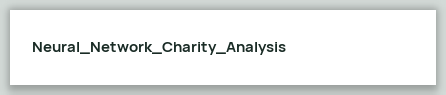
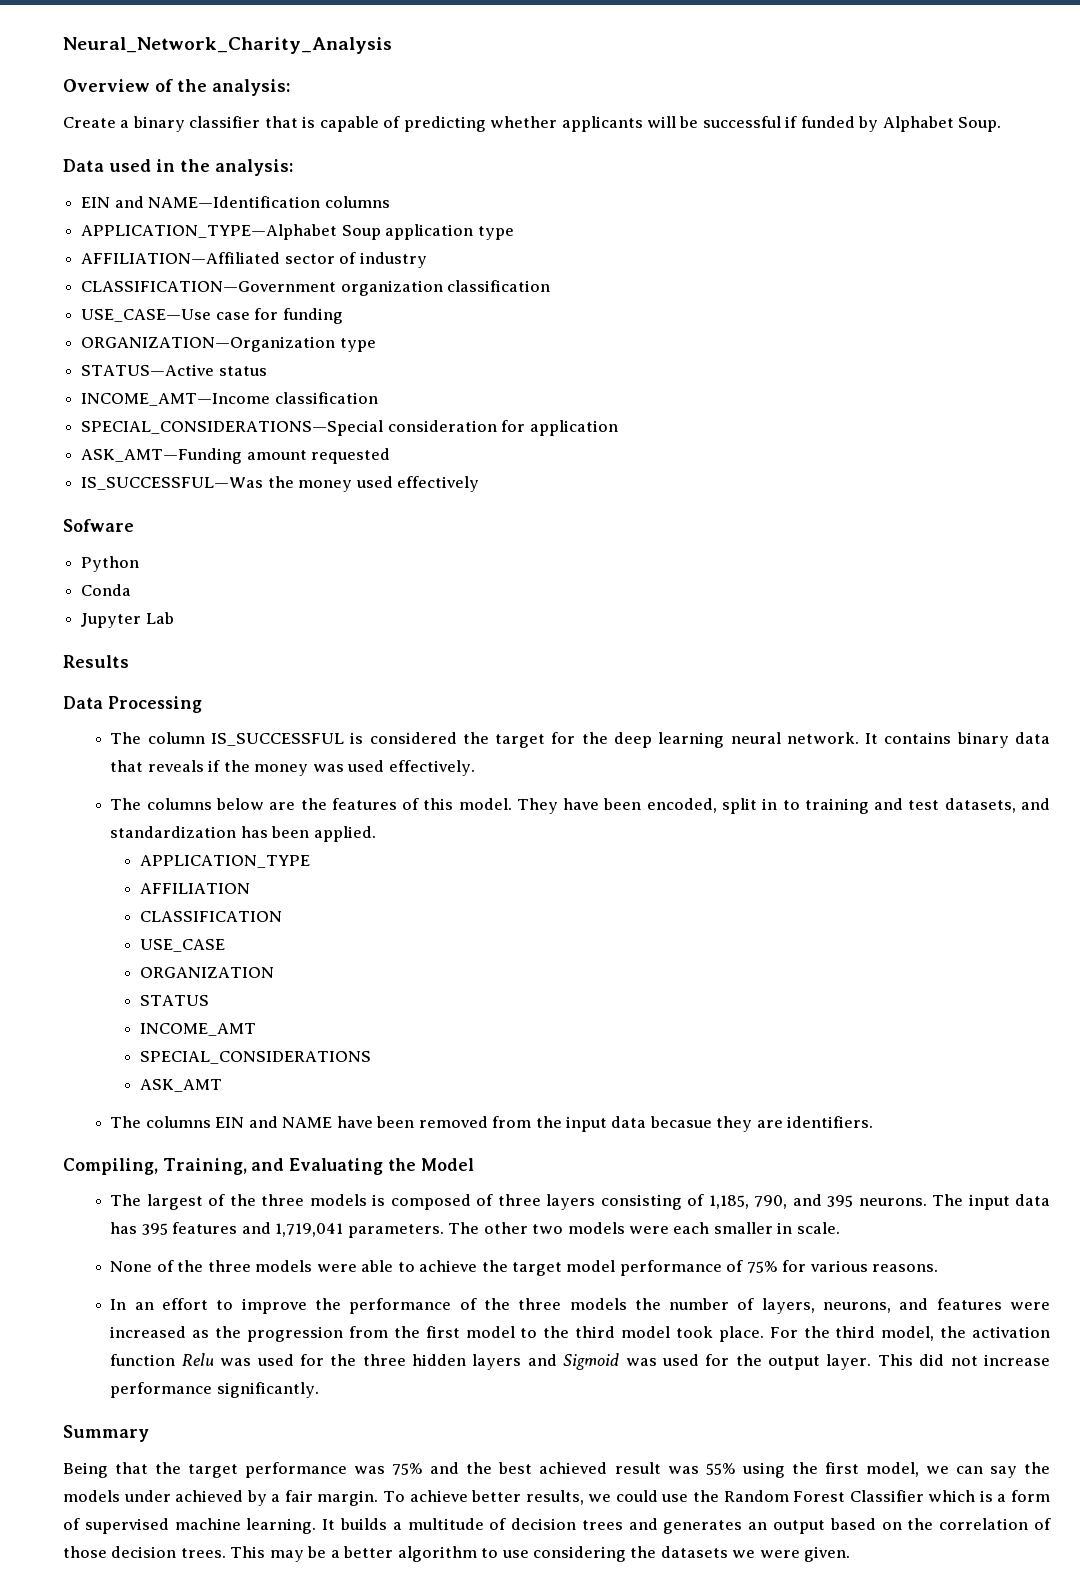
+ Overview of the analysis:
+ Create a binary classifier that is capable of predicting whether applicants will be successful if funded by Alphabet Soup.
+ Data used in the analysis:
+ EIN and NAME—Identification columns
+ APPLICATION_TYPE—Alphabet Soup application type
+ AFFILIATION—Affiliated sector of industry
+ CLASSIFICATION—Government organization classification
+ USE_CASE—Use case for funding
+ ORGANIZATION—Organization type
+ STATUS—Active status
+ INCOME_AMT—Income classification
+ SPECIAL_CONSIDERATIONS—Special consideration for application
+ ASK_AMT—Funding amount requested
+ IS_SUCCESSFUL—Was the money used effectively
+ Sofware
+ Python
+ Conda
+ Jupyter Lab
+ Results
+ Data Processing
+ The column IS_SUCCESSFUL is considered the target for the deep learning neural network. It contains binary data that reveals if the money was used effectively.
+ The columns below are the features of this model. They have been encoded, split in to training and test datasets, and standardization has been applied.
+ APPLICATION_TYPE
+ AFFILIATION
+ CLASSIFICATION
+ USE_CASE
+ ORGANIZATION
+ STATUS
+ INCOME_AMT
+ SPECIAL_CONSIDERATIONS
+ ASK_AMT
+ The columns EIN and NAME have been removed from the input data becasue they are identifiers.
+ Compiling, Training, and Evaluating the Model
+ The largest of the three models is composed of three layers consisting of 1,185, 790, and 395 neurons. The input data has 395 features and 1,719,041 parameters. The other two models were each smaller in scale.
+ None of the three models were able to achieve the target model performance of 75% for various reasons.
+ In an effort to improve the performance of the three models the number of layers, neurons, and features were increased as the progression from the first model to the third model took place. For the third model, the activation function Relu was used for the three hidden layers and Sigmoid was used for the output layer. This did not increase performance significantly.
+ Summary
+ Being that the target performance was 75% and the best achieved result was 55% using the first model, we can say the models under achieved by a fair margin. To achieve better results, we could use the Random Forest Classifier which is a form of supervised machine learning. It builds a multitude of decision trees and generates an output based on the correlation of those decision trees. This may be a better algorithm to use considering the datasets we were given.

